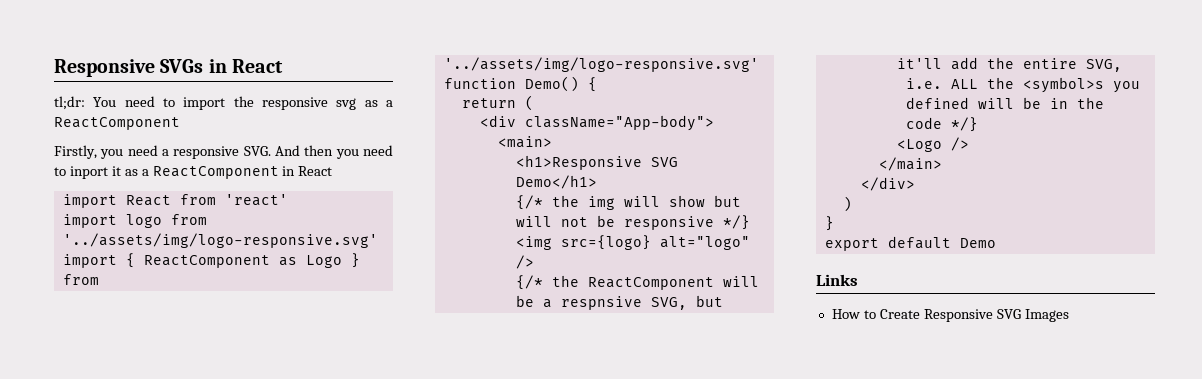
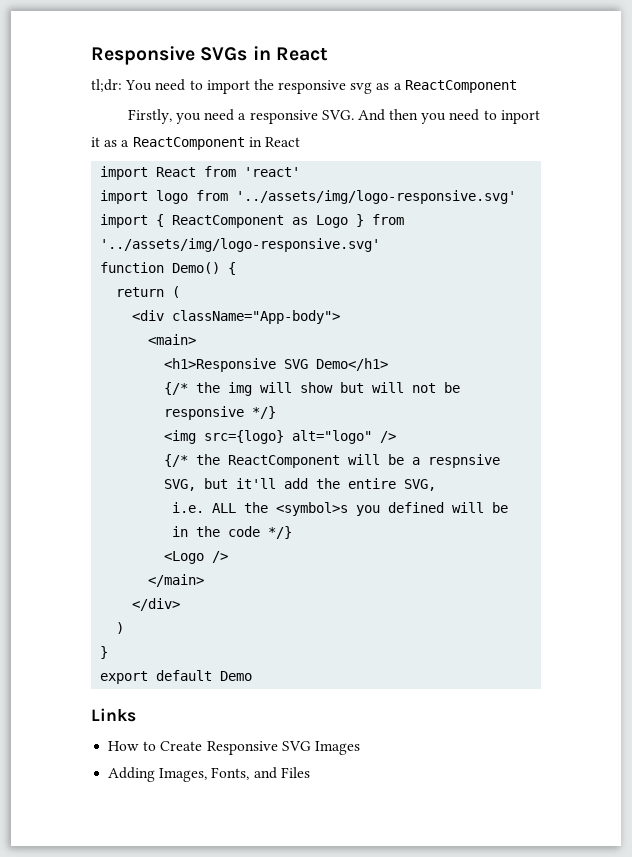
+ Adding Images, Fonts, and Files

